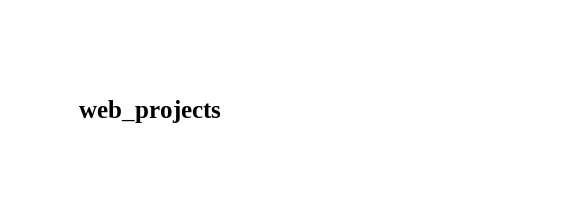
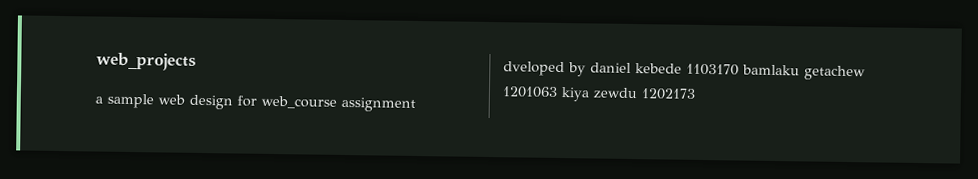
+ a sample web design for web_course assignment dveloped by daniel kebede 1103170 bamlaku getachew 1201063 kiya zewdu 1202173

